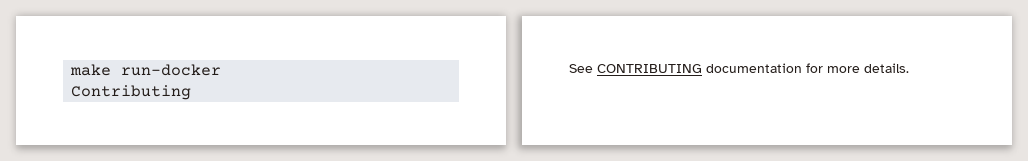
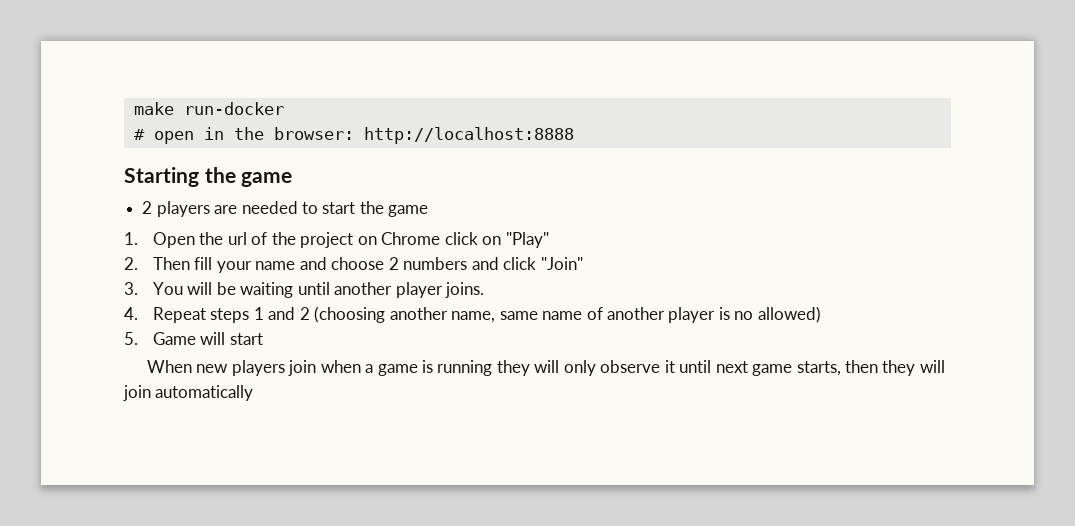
- Contributing
- See CONTRIBUTING documentation for more details.
+ # open in the browser: http://localhost:8888
+ Starting the game
+ 2 players are needed to start the game
+ 1. Open the url of the project on Chrome click on "Play"
+ 2. Then fill your name and choose 2 numbers and click "Join"
+ 3. You will be waiting until another player joins.
+ 4. Repeat steps 1 and 2 (choosing another name, same name of another player is no allowed)
+ 5. Game will start
+ When new players join when a game is running they will only observe it until next game starts, then they will join automatically

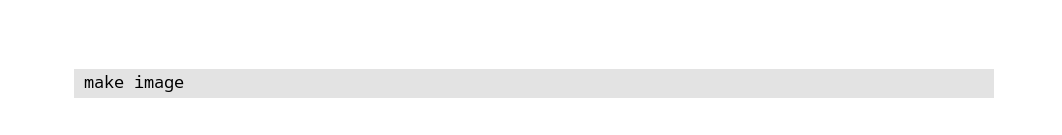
- make run-docker
- # open in the browser: http://localhost:8888
- Starting the game
- 2 players are needed to start the game
- 1. Open the url of the project on Chrome click on "Play"
- 2. Then fill your name and choose 2 numbers and click "Join"
- 3. You will be waiting until another player joins.
- 4. Repeat steps 1 and 2 (choosing another name, same name of another player is no allowed)
- 5. Game will start
- When new players join when a game is running they will only observe it until next game starts, then they will join automatically
+ make image

